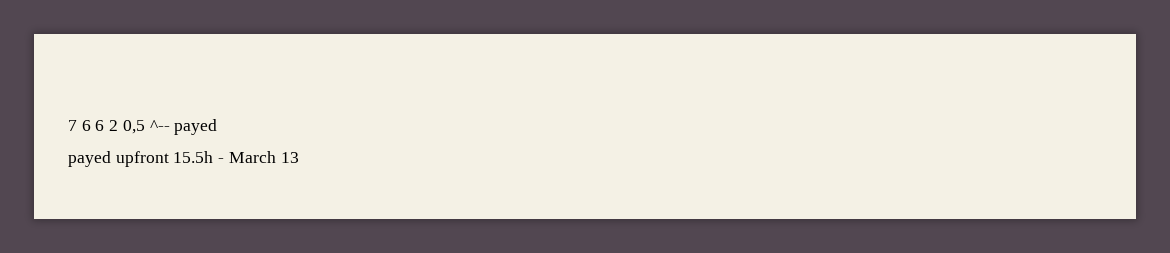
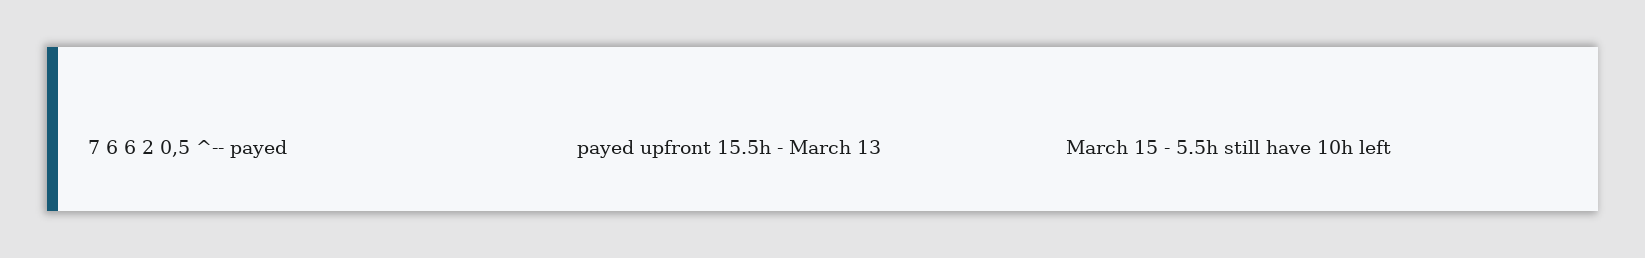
+ March 15 - 5.5h still have 10h left

